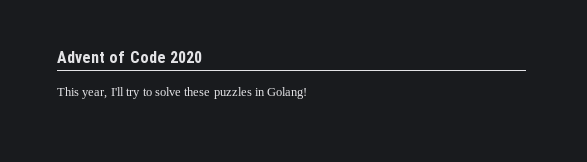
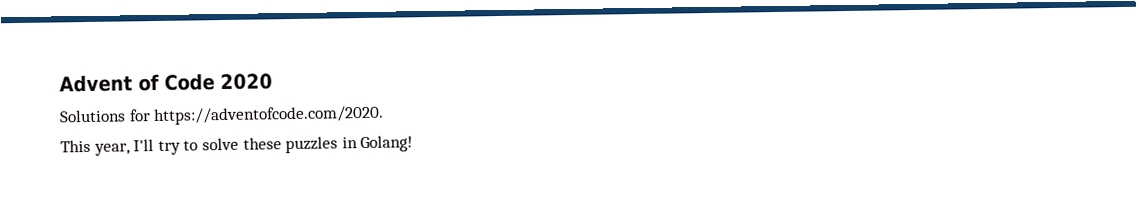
+ Solutions for https://adventofcode.com/2020.

